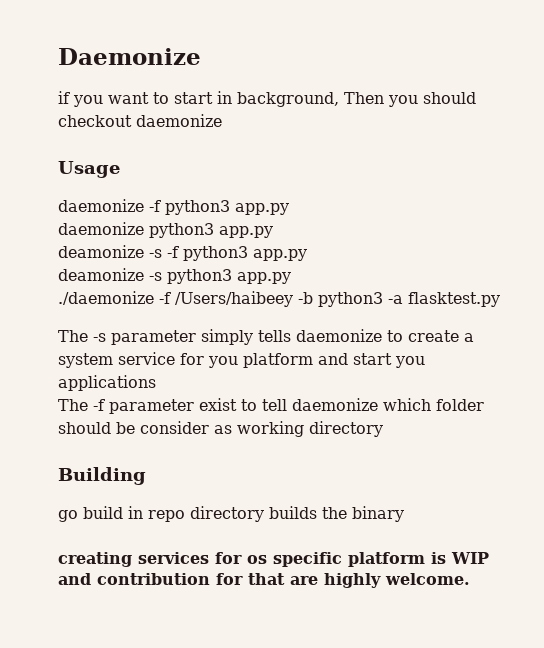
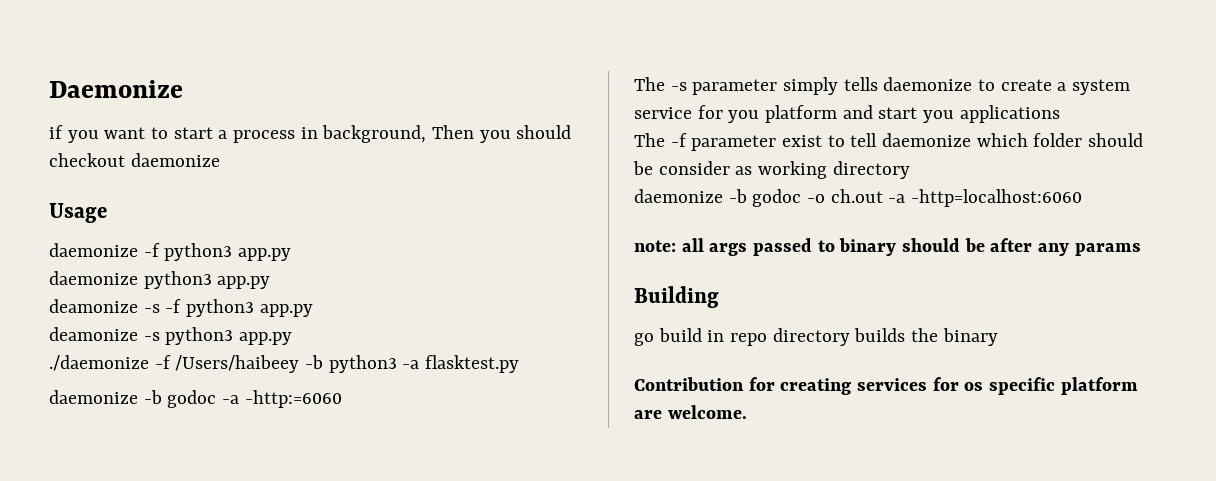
- if you want to start in background, Then you should checkout daemonize
+ if you want to start a process in background, Then you should checkout daemonize
+ daemonize -b godoc -a -http:=6060
+ daemonize -b godoc -o ch.out -a -http=localhost:6060
+ note: all args passed to binary should be after any params
- creating services for os specific platform is WIP and contribution for that are highly welcome.
+ Contribution for creating services for os specific platform are welcome.

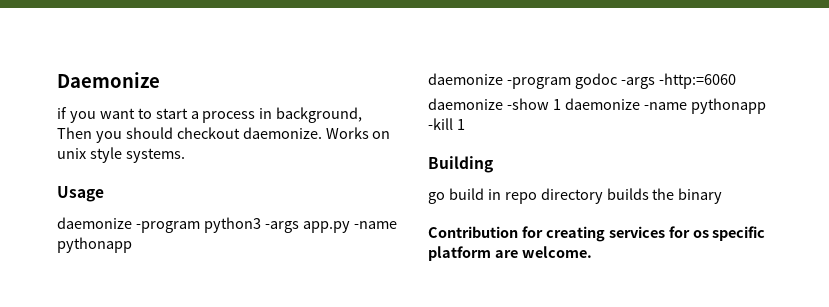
- if you want to start a process in background, Then you should checkout daemonize
+ if you want to start a process in background, Then you should checkout daemonize. Works on unix style systems.
- daemonize -f python3 app.py
- daemonize python3 app.py
- deamonize -s -f python3 app.py
- deamonize -s python3 app.py
- ./daemonize -f /Users/haibeey -b python3 -a flasktest.py
- daemonize -b godoc -a -http:=6060
- The -s parameter simply tells daemonize to create a system service for you platform and start you applications
- The -f parameter exist to tell daemonize which folder should be consider as working directory
- daemonize -b godoc -o ch.out -a -http=localhost:6060
- note: all args passed to binary should be after any params
+ daemonize -program python3 -args app.py -name pythonapp
+ daemonize -program godoc -args -http:=6060
+ daemonize -show 1 daemonize -name pythonapp -kill 1

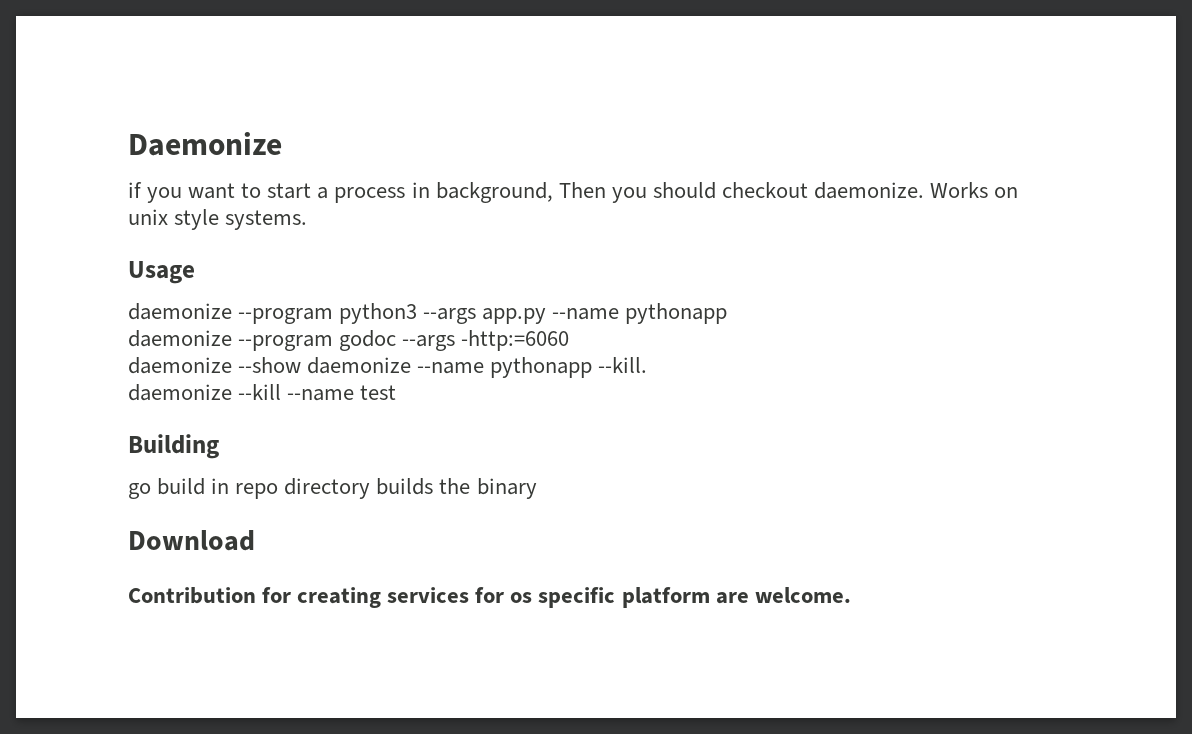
- daemonize -program python3 -args app.py -name pythonapp
+ daemonize --program python3 --args app.py --name pythonapp
- daemonize -program godoc -args -http:=6060
+ daemonize --program godoc --args -http:=6060
- daemonize -show 1 daemonize -name pythonapp -kill 1
+ daemonize --show daemonize --name pythonapp --kill.
+ daemonize --kill --name test
+ Download

